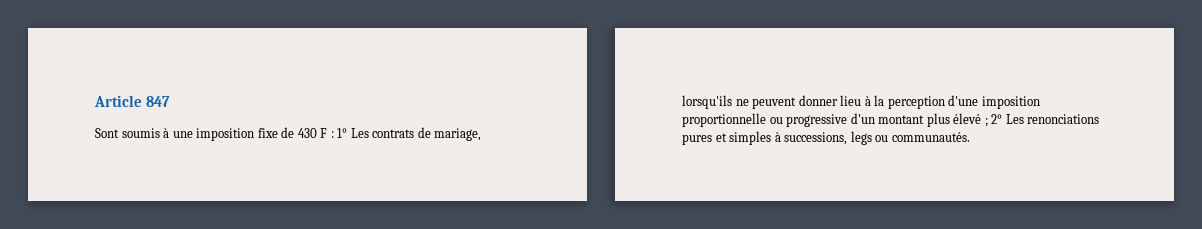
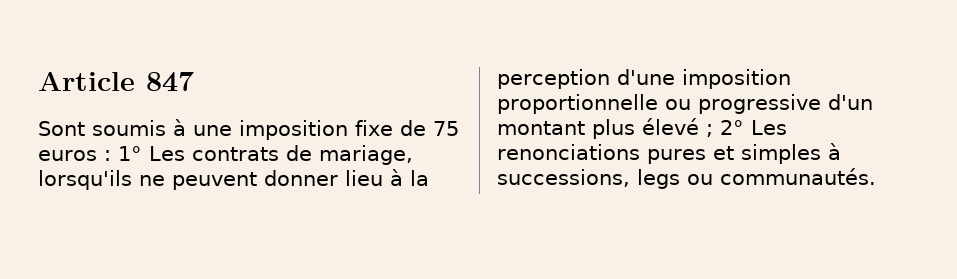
- Sont soumis à une imposition fixe de 430 F : 1° Les contrats de mariage, lorsqu'ils ne peuvent donner lieu à la perception d'une imposition proportionnelle ou progressive d'un montant plus élevé ; 2° Les renonciations pures et simples à successions, legs ou communautés.
+ Sont soumis à une imposition fixe de 75 euros : 1° Les contrats de mariage, lorsqu'ils ne peuvent donner lieu à la perception d'une imposition proportionnelle ou progressive d'un montant plus élevé ; 2° Les renonciations pures et simples à successions, legs ou communautés.

